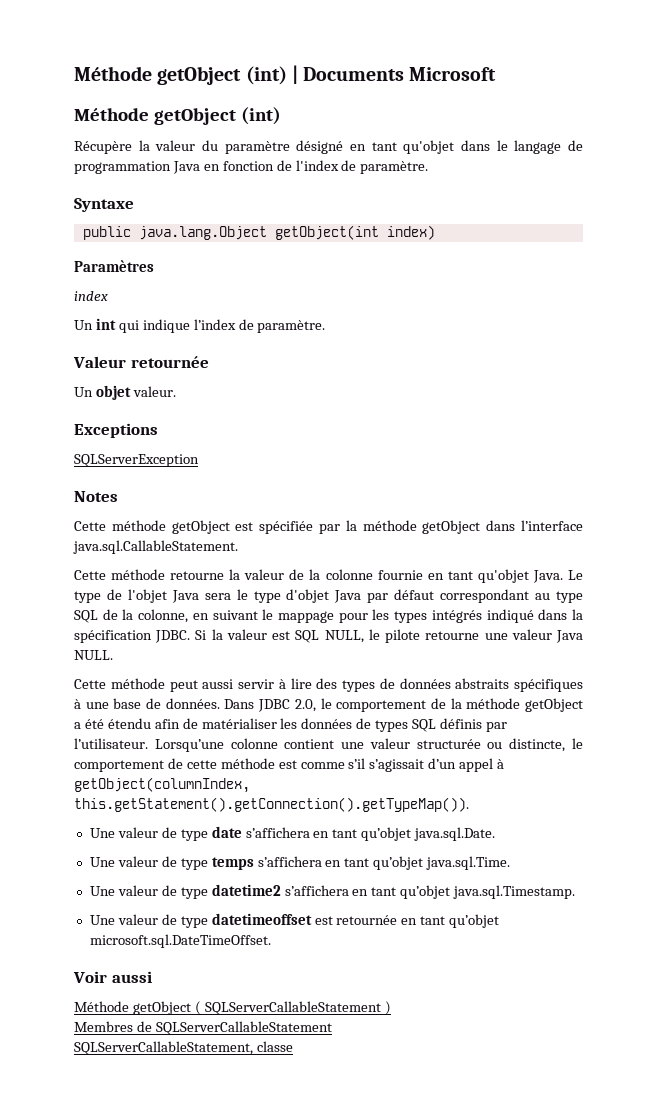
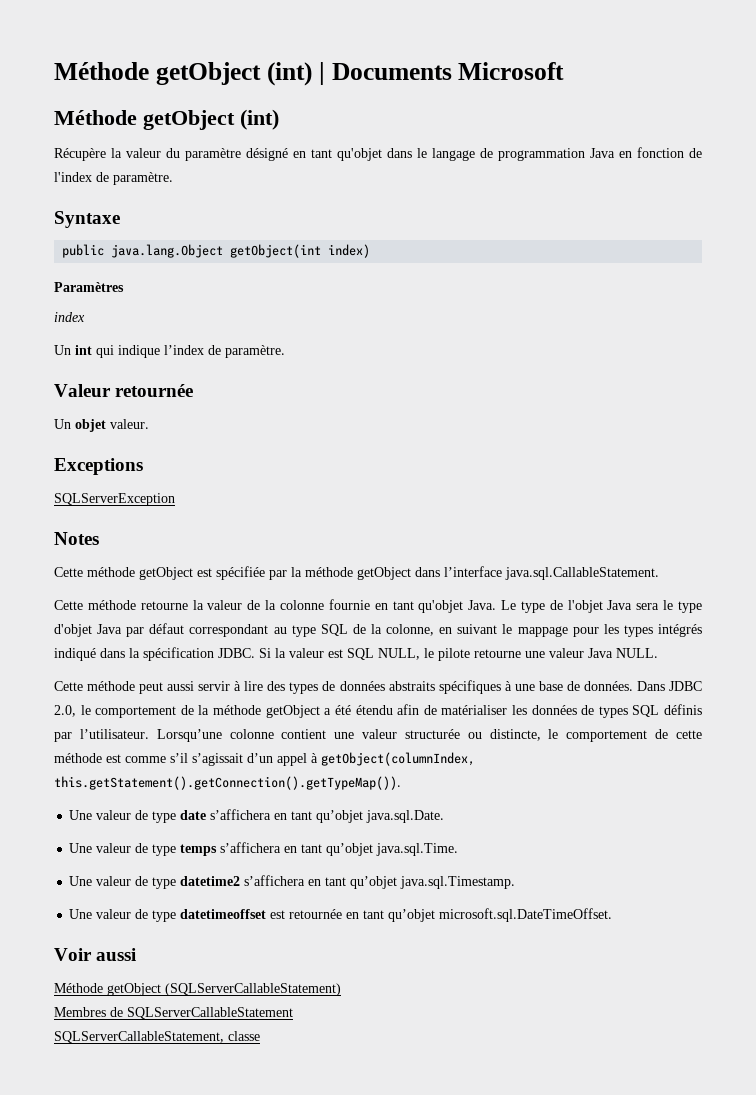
- Méthode getObject ( SQLServerCallableStatement )
+ Méthode getObject (SQLServerCallableStatement)

